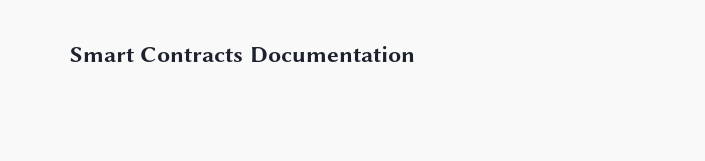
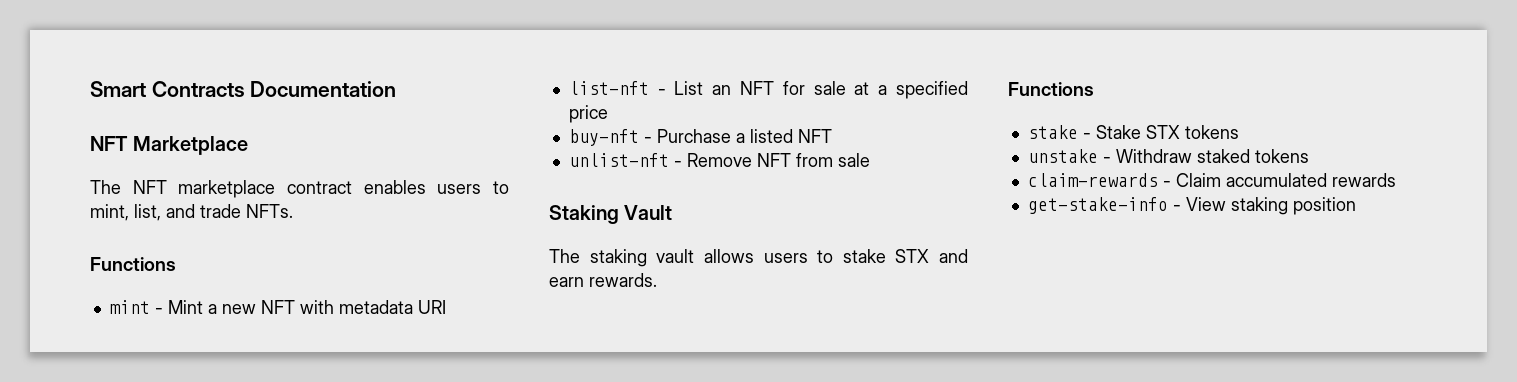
+ NFT Marketplace
+ The NFT marketplace contract enables users to mint, list, and trade NFTs.
+ Functions
+ mint - Mint a new NFT with metadata URI
+ list-nft - List an NFT for sale at a specified price
+ buy-nft - Purchase a listed NFT
+ unlist-nft - Remove NFT from sale
+ Staking Vault
+ The staking vault allows users to stake STX and earn rewards.
+ Functions
+ stake - Stake STX tokens
+ unstake - Withdraw staked tokens
+ claim-rewards - Claim accumulated rewards
+ get-stake-info - View staking position

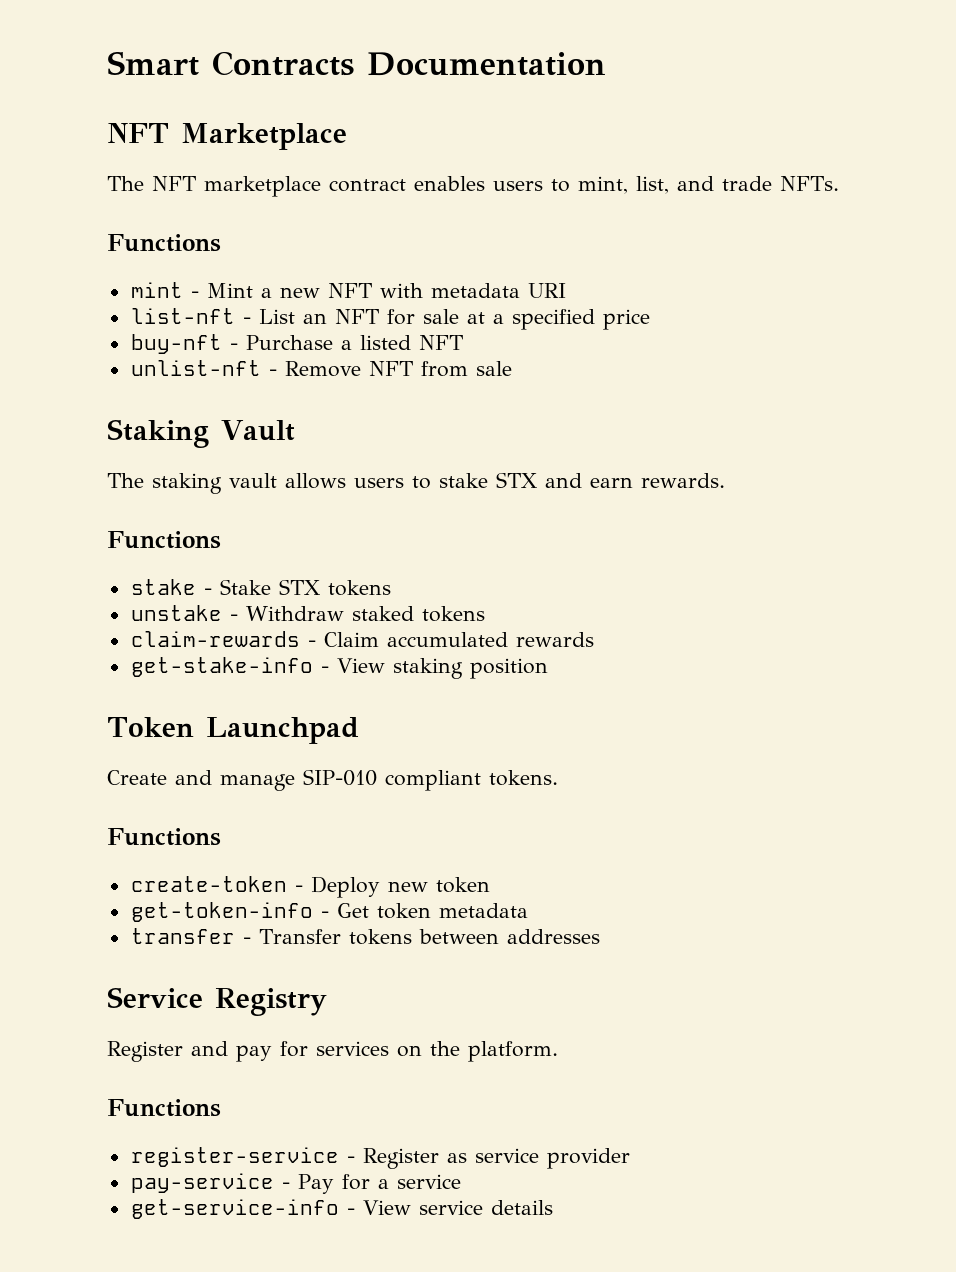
+ Token Launchpad
+ Create and manage SIP-010 compliant tokens.
+ Functions
+ create-token - Deploy new token
+ get-token-info - Get token metadata
+ transfer - Transfer tokens between addresses
+ Service Registry
+ Register and pay for services on the platform.
+ Functions
+ register-service - Register as service provider
+ pay-service - Pay for a service
+ get-service-info - View service details

